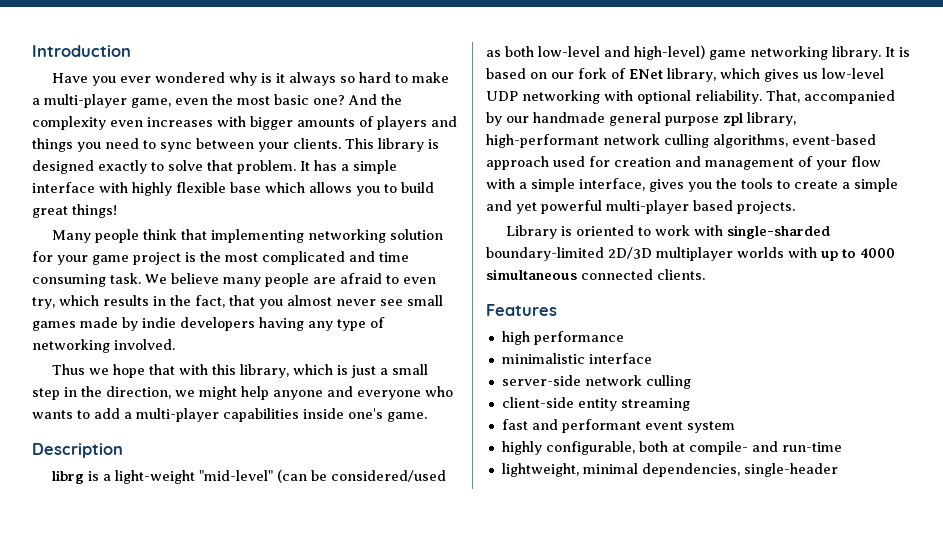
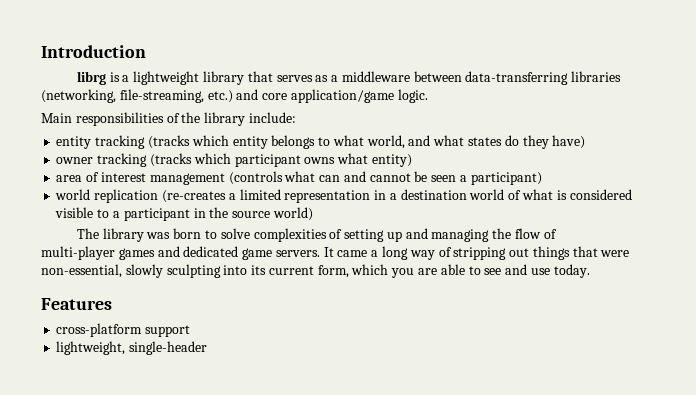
- Have you ever wondered why is it always so hard to make a multi-player game, even the most basic one? And the complexity even increases with bigger amounts of players and things you need to sync between your clients. This library is designed exactly to solve that problem. It has a simple interface with highly flexible base which allows you to build great things!
- Many people think that implementing networking solution for your game project is the most complicated and time consuming task. We believe many people are afraid to even try, which results in the fact, that you almost never see small games made by indie developers having any type of networking involved.
- Thus we hope that with this library, which is just a small step in the direction, we might help anyone and everyone who wants to add a multi-player capabilities inside one's game.
- Description
- librg is a light-weight "mid-level" (can be considered/used as both low-level and high-level) game networking library. It is based on our fork of ENet library, which gives us low-level UDP networking with optional reliability. That, accompanied by our handmade general purpose zpl library, high-performant network culling algorithms, event-based approach used for creation and management of your flow with a simple interface, gives you the tools to create a simple and yet powerful multi-player based projects.
- Library is oriented to work with single-sharded boundary-limited 2D/3D multiplayer worlds with up to 4000 simultaneous connected clients.
+ librg is a lightweight library that serves as a middleware between data-transferring libraries (networking, file-streaming, etc.) and core application/game logic.
+ Main responsibilities of the library include:
+ entity tracking (tracks which entity belongs to what world, and what states do they have)
+ owner tracking (tracks which participant owns what entity)
+ area of interest management (controls what can and cannot be seen a participant)
+ world replication (re-creates a limited representation in a destination world of what is considered visible to a participant in the source world)
+ The library was born to solve complexities of setting up and managing the flow of multi-player games and dedicated game servers. It came a long way of stripping out things that were non-essential, slowly sculpting into its current form, which you are able to see and use today.
  Features
- high performance
- minimalistic interface
- server-side network culling
- client-side entity streaming
- fast and performant event system
- highly configurable, both at compile- and run-time
+ cross-platform support
- lightweight, minimal dependencies, single-header
+ lightweight, single-header

